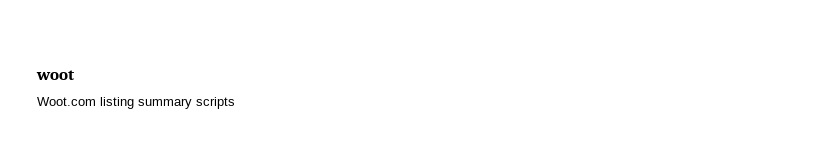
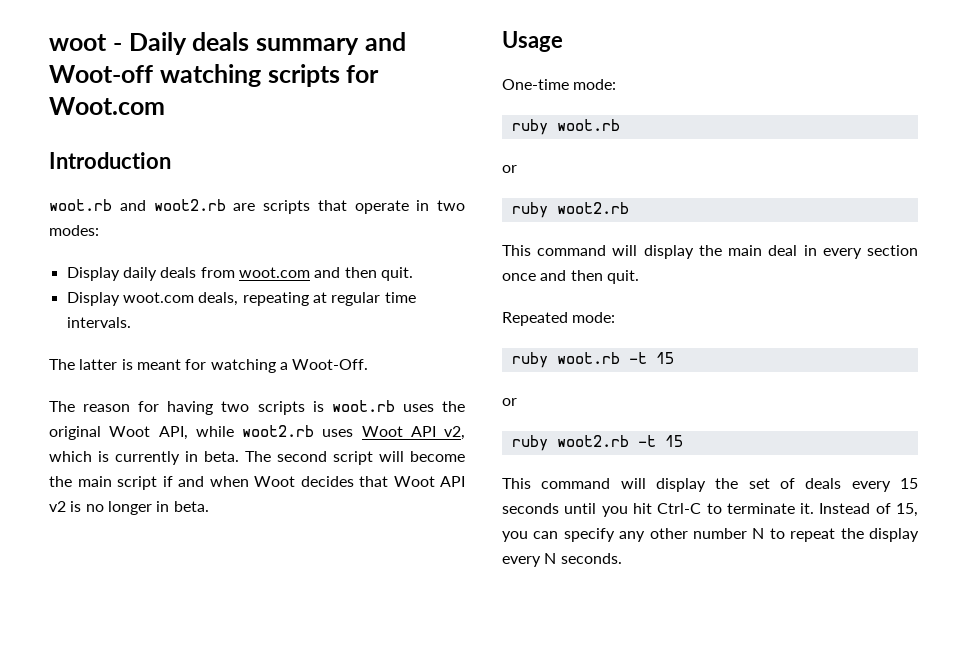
- woot
- Woot.com listing summary scripts
+ woot - Daily deals summary and Woot-off watching scripts for Woot.com
+ Introduction
+ woot.rb and woot2.rb are scripts that operate in two modes:
+ Display daily deals from woot.com and then quit.
+ Display woot.com deals, repeating at regular time intervals.
+ The latter is meant for watching a Woot-Off.
+ The reason for having two scripts is woot.rb uses the original Woot API, while woot2.rb uses Woot API v2, which is currently in beta. The second script will become the main script if and when Woot decides that Woot API v2 is no longer in beta.
+ Usage
+ One-time mode:
+ ruby woot.rb
+ or
+ ruby woot2.rb
+ This command will display the main deal in every section once and then quit.
+ Repeated mode:
+ ruby woot.rb -t 15
+ or
+ ruby woot2.rb -t 15
+ This command will display the set of deals every 15 seconds until you hit Ctrl-C to terminate it. Instead of 15, you can specify any other number N to repeat the display every N seconds.

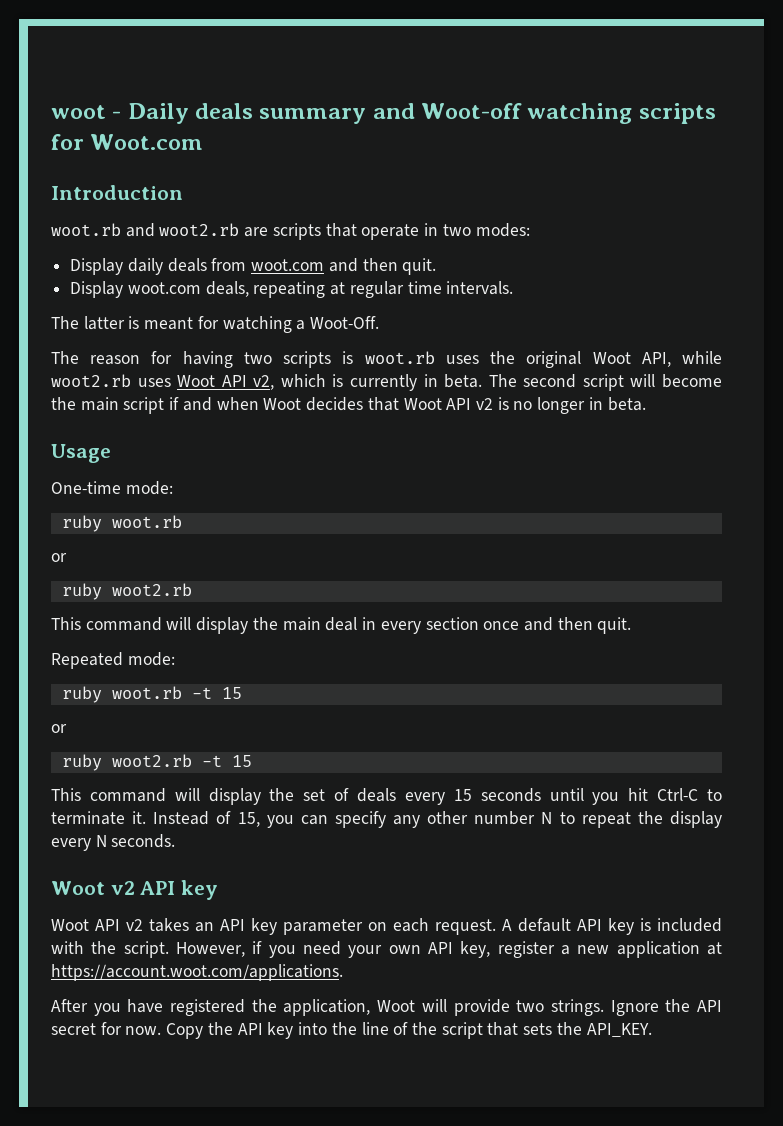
+ Woot v2 API key
+ Woot API v2 takes an API key parameter on each request. A default API key is included with the script. However, if you need your own API key, register a new application at https://account.woot.com/applications.
+ After you have registered the application, Woot will provide two strings. Ignore the API secret for now. Copy the API key into the line of the script that sets the API_KEY.

